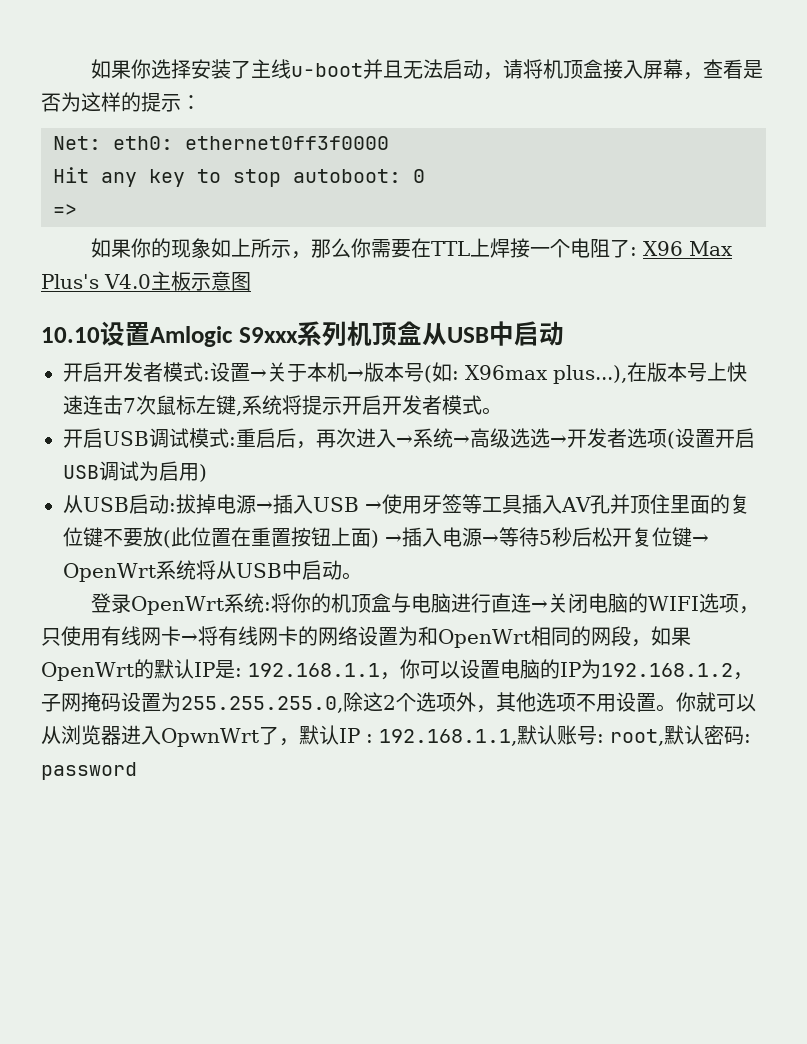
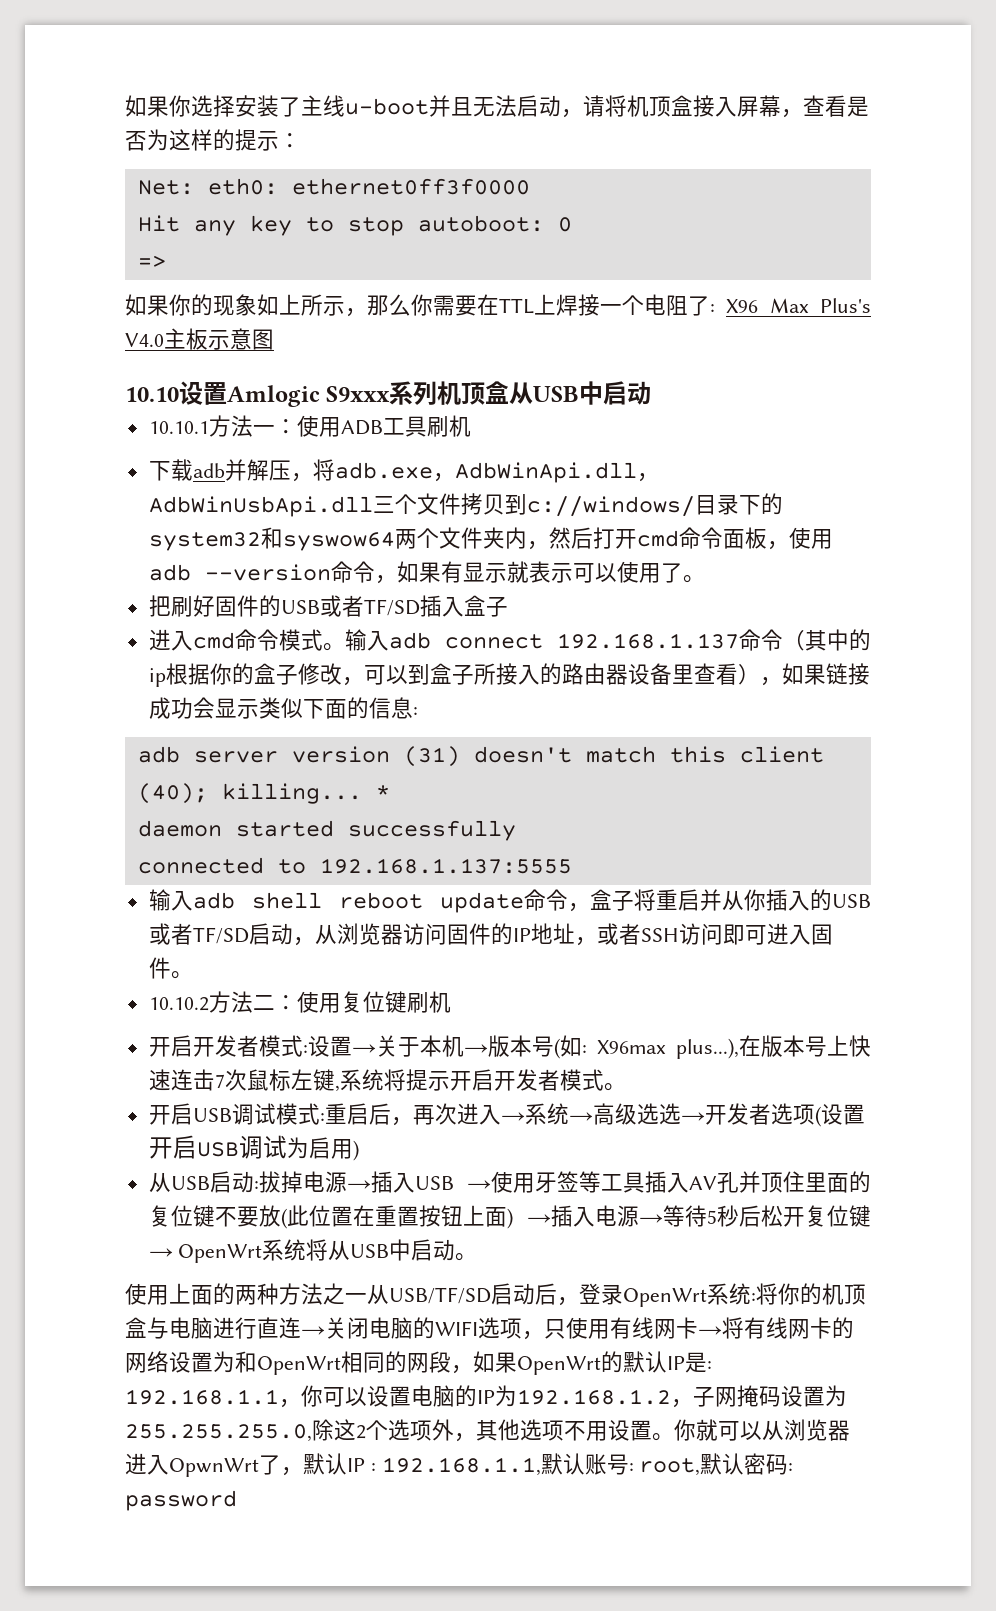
+ 10.10.1方法一：使用ADB工具刷机
+ 下载adb并解压，将adb.exe，AdbWinApi.dll，AdbWinUsbApi.dll三个文件拷⻉到c://windows/目录下的system32和syswow64两个文件夹内，然后打开cmd命令面板，使用adb --version命令，如果有显示就表示可以使用了。
+ 把刷好固件的USB或者TF/SD插入盒子
+ 进入cmd命令模式。输入adb connect 192.168.1.137命令（其中的ip根据你的盒子修改，可以到盒子所接入的路由器设备里查看），如果链接成功会显示类似下面的信息:
+ adb server version (31) doesn't match this client (40); killing... *
+ daemon started successfully
+ connected to 192.168.1.137:5555
+ 输入adb shell reboot update命令，盒子将重启并从你插入的USB或者TF/SD启动，从浏览器访问固件的IP地址，或者SSH访问即可进入固件。
+ 10.10.2方法二：使用复位键刷机
- 登录OpenWrt系统:将你的机顶盒与电脑进行直连→关闭电脑的WIFI选项，只使用有线网卡→将有线网卡的网络设置为和OpenWrt相同的网段，如果OpenWrt的默认IP是: 192.168.1.1，你可以设置电脑的IP为192.168.1.2，子网掩码设置为255.255.255.0,除这2个选项外，其他选项不用设置。
+ 使用上面的两种方法之一从USB/TF/SD启动后，登录OpenWrt系统:将你的机顶盒与电脑进行直连→关闭电脑的WIFI选项，只使用有线网卡→将有线网卡的网络设置为和OpenWrt相同的网段，如果OpenWrt的默认IP是: 192.168.1.1，你可以设置电脑的IP为192.168.1.2，子网掩码设置为255.255.255.0,除这2个选项外，其他选项不用设置。

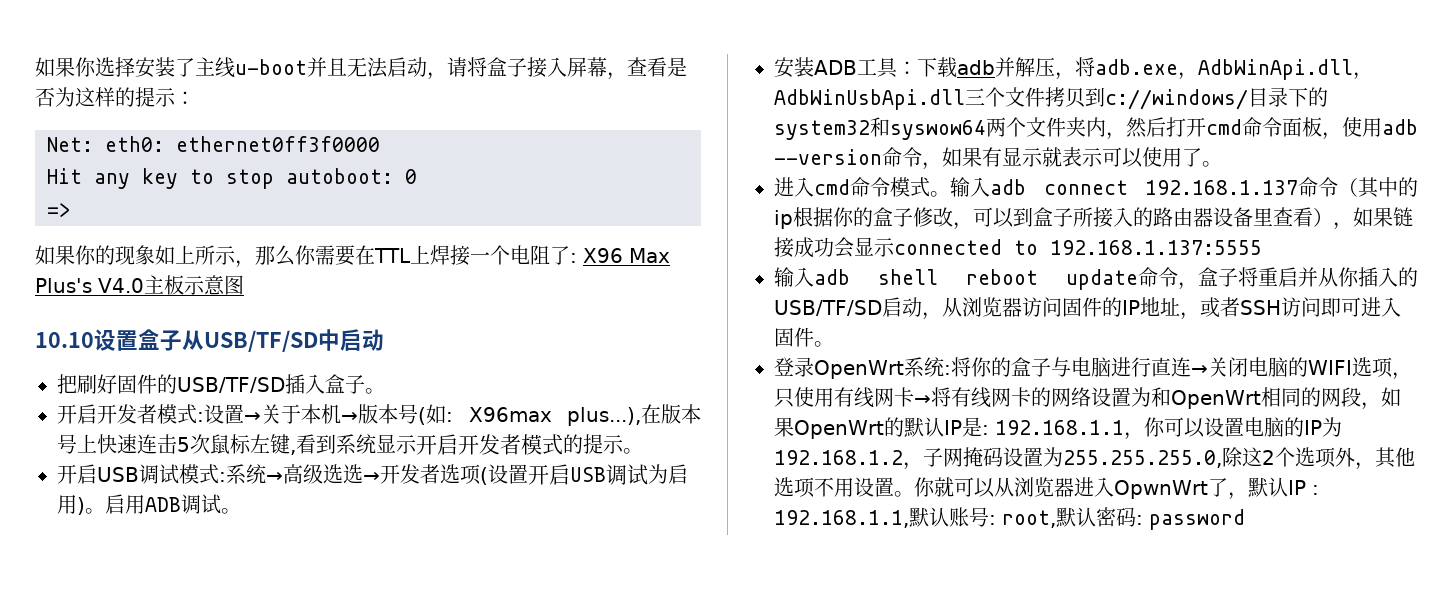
- 如果你选择安装了主线u-boot并且无法启动，请将机顶盒接入屏幕，查看是否为这样的提示：
+ 如果你选择安装了主线u-boot并且无法启动，请将盒子接入屏幕，查看是否为这样的提示：
- 10.10设置Amlogic S9xxx系列机顶盒从USB中启动
- 10.10.1方法一：使用ADB工具刷机
- 下载adb并解压，将adb.exe，AdbWinApi.dll，AdbWinUsbApi.dll三个文件拷⻉到c://windows/目录下的system32和syswow64两个文件夹内，然后打开cmd命令面板，使用adb --version命令，如果有显示就表示可以使用了。
+ 10.10设置盒子从USB/TF/SD中启动
+ 把刷好固件的USB/TF/SD插入盒子。
+ 开启开发者模式:设置→关于本机→版本号(如: X96max plus...),在版本号上快速连击5次鼠标左键,看到系统显示开启开发者模式的提示。
+ 开启USB调试模式:系统→高级选选→开发者选项(设置开启USB调试为启用)。启用ADB调试。
+ 安装ADB工具：下载adb并解压，将adb.exe，AdbWinApi.dll，AdbWinUsbApi.dll三个文件拷⻉到c://windows/目录下的system32和syswow64两个文件夹内，然后打开cmd命令面板，使用adb --version命令，如果有显示就表示可以使用了。
- 把刷好固件的USB或者TF/SD插入盒子
- 输入adb connect 192.168.1.137命令（其中的ip根据你的盒子修改，可以到盒子所接入的路由器设备里查看），如果链接成功会显示类似下面的信息:
- adb server version (31) doesn't match this client (40); killing... *
- daemon started successfully
- connected to 192.168.1.137:5555
+ 输入adb connect 192.168.1.137命令（其中的ip根据你的盒子修改，可以到盒子所接入的路由器设备里查看），如果链接成功会显示connected to 192.168.1.137:5555
- 输入adb shell reboot update命令，盒子将重启并从你插入的USB或者TF/SD启动，从浏览器访问固件的IP地址，或者SSH访问即可进入固件。
+ 输入adb shell reboot update命令，盒子将重启并从你插入的USB/TF/SD启动，从浏览器访问固件的IP地址，或者SSH访问即可进入固件。
- 10.10.2方法二：使用复位键刷机
- 开启开发者模式:设置→关于本机→版本号(如: X96max plus...),在版本号上快速连击7次鼠标左键,系统将提示开启开发者模式。
- 开启USB调试模式:重启后，再次进入→系统→高级选选→开发者选项(设置开启USB调试为启用)
- 从USB启动:拔掉电源→插入USB →使用牙签等工具插入AV孔并顶住里面的复位键不要放(此位置在重置按钮上面) →插入电源→等待5秒后松开复位键→ OpenWrt系统将从USB中启动。
- 使用上面的两种方法之一从USB/TF/SD启动后，登录OpenWrt系统:将你的机顶盒与电脑进行直连→关闭电脑的WIFI选项，只使用有线网卡→将有线网卡的网络设置为和OpenWrt相同的网段，如果OpenWrt的默认IP是: 192.168.1.1，你可以设置电脑的IP为192.168.1.2，子网掩码设置为255.255.255.0,除这2个选项外，其他选项不用设置。
+ 登录OpenWrt系统:将你的盒子与电脑进行直连→关闭电脑的WIFI选项，只使用有线网卡→将有线网卡的网络设置为和OpenWrt相同的网段，如果OpenWrt的默认IP是: 192.168.1.1，你可以设置电脑的IP为192.168.1.2，子网掩码设置为255.255.255.0,除这2个选项外，其他选项不用设置。

